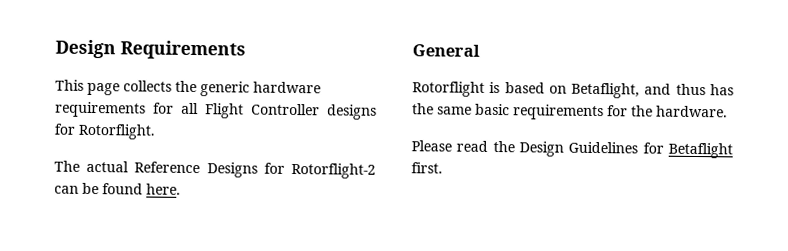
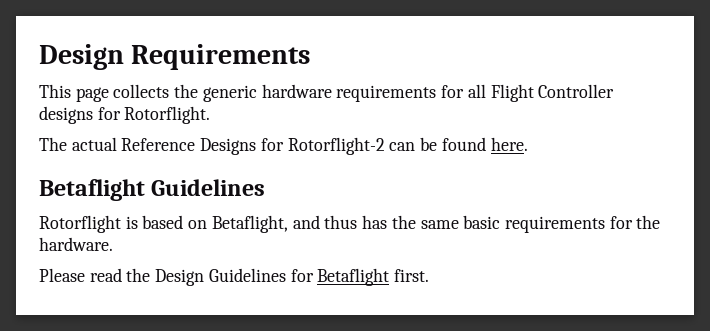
- General
+ Betaflight Guidelines

